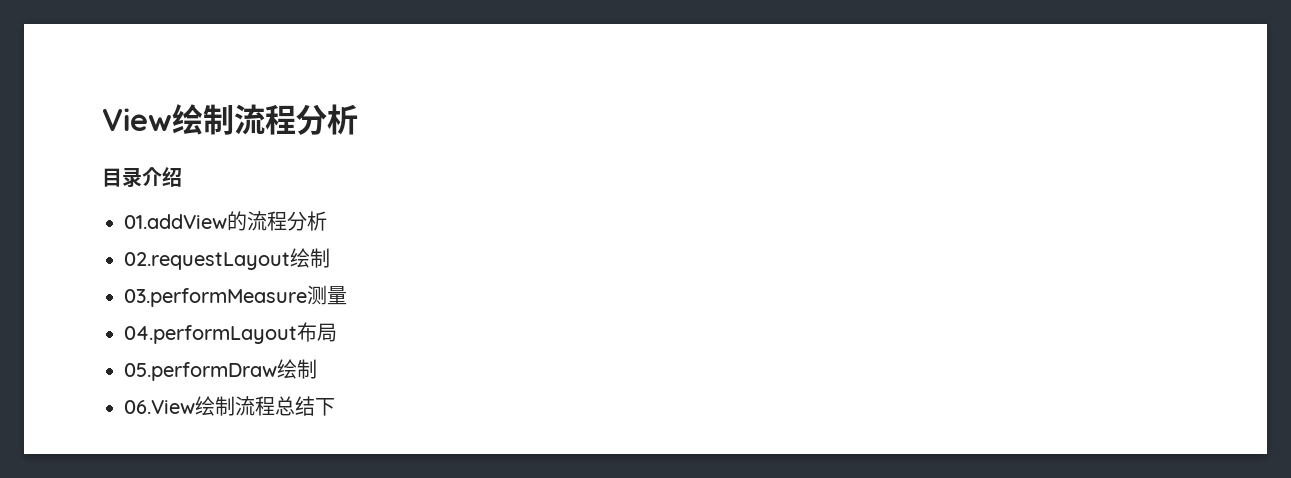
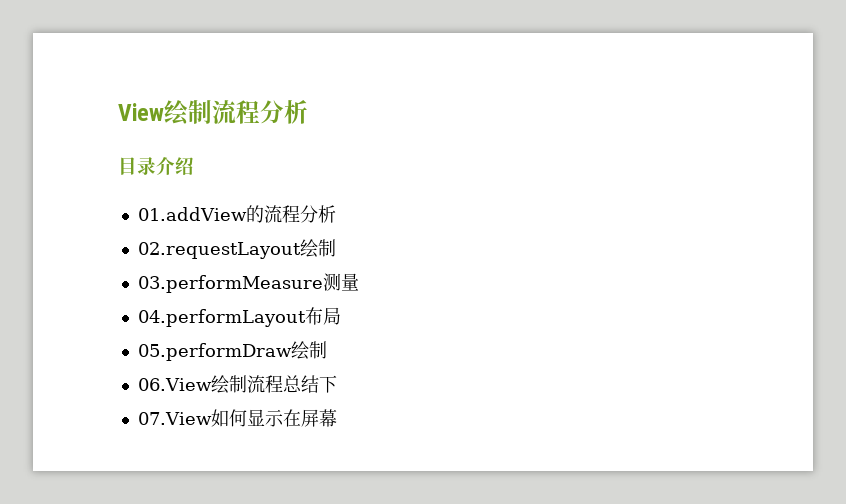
+ 07.View如何显示在屏幕

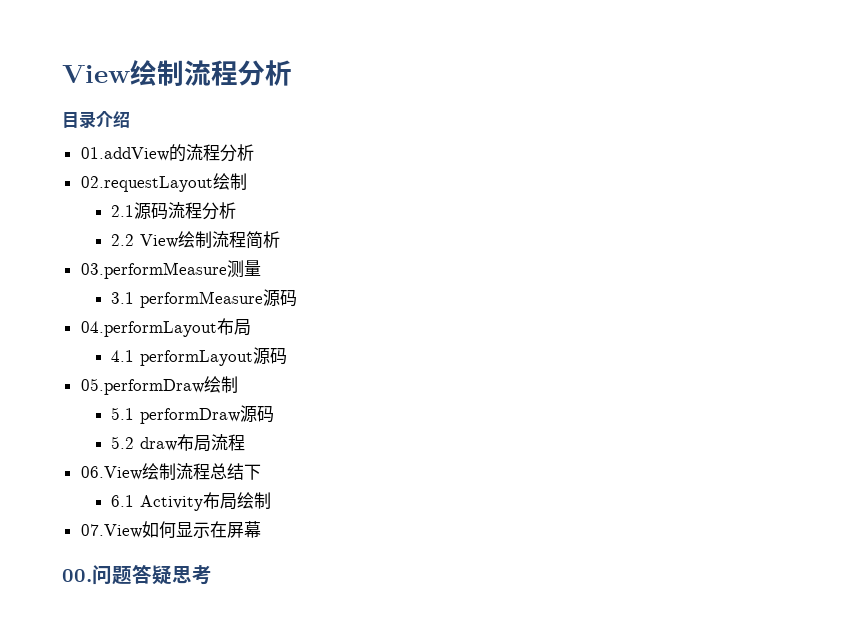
+ 2.1源码流程分析
+ 2.2 View绘制流程简析
+ 3.1 performMeasure源码
+ 4.1 performLayout源码
+ 5.1 performDraw源码
+ 5.2 draw布局流程
+ 6.1 Activity布局绘制
+ 00.问题答疑思考

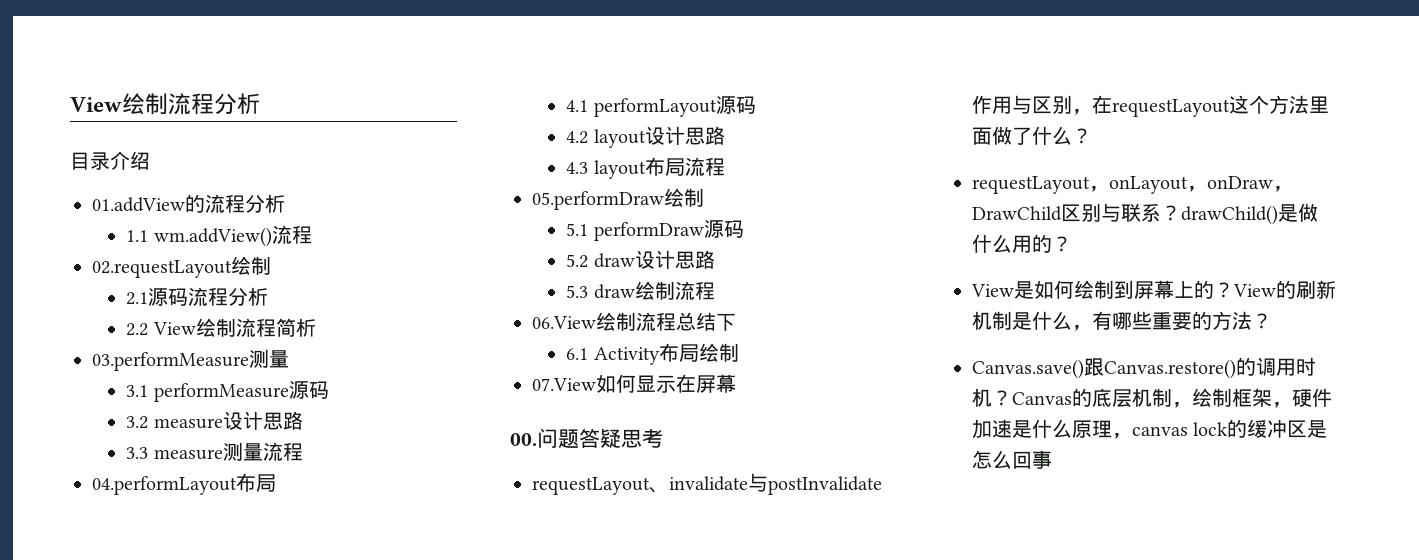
+ 1.1 wm.addView()流程
+ 3.2 measure设计思路
+ 3.3 measure测量流程
+ 4.2 layout设计思路
+ 4.3 layout布局流程
- 5.2 draw布局流程
+ 5.2 draw设计思路
+ 5.3 draw绘制流程
+ requestLayout、invalidate与postInvalidate作用与区别，在requestLayout这个方法里面做了什么？
+ requestLayout，onLayout，onDraw，DrawChild区别与联系？drawChild()是做什么用的？
+ View是如何绘制到屏幕上的？View的刷新机制是什么，有哪些重要的方法？
+ Canvas.save()跟Canvas.restore()的调用时机？Canvas的底层机制，绘制框架，硬件加速是什么原理，canvas lock的缓冲区是怎么回事

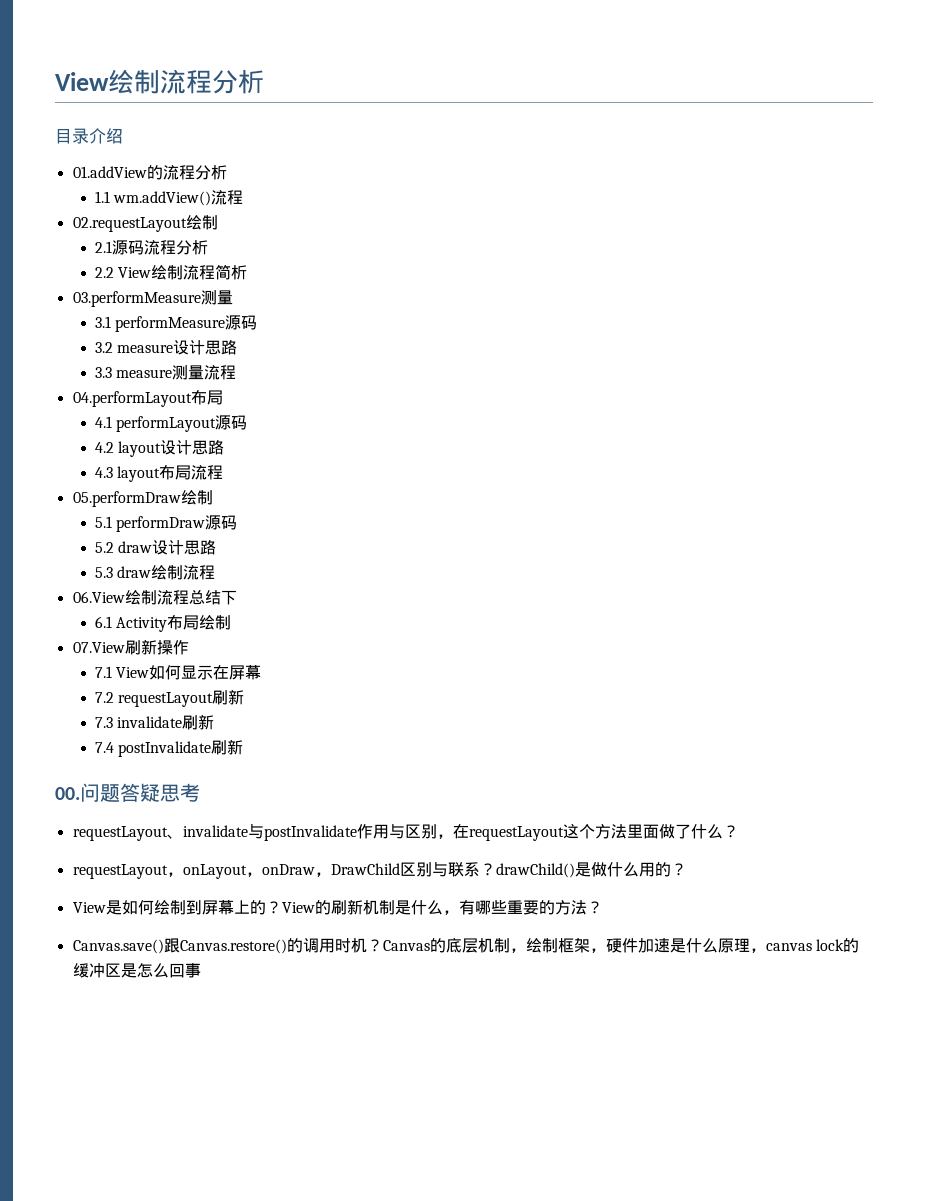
- 07.View如何显示在屏幕
+ 07.View刷新操作
+ 7.1 View如何显示在屏幕
+ 7.2 requestLayout刷新
+ 7.3 invalidate刷新
+ 7.4 postInvalidate刷新

